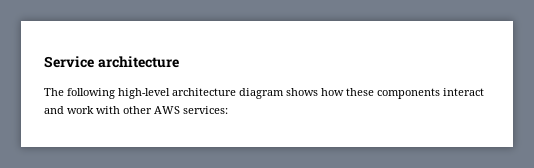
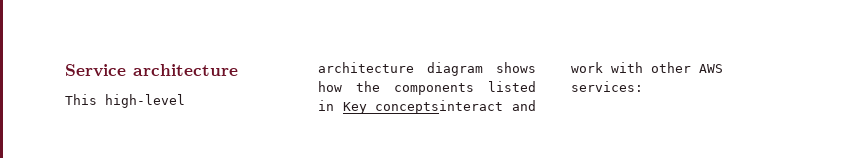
- The following high-level architecture diagram shows how these components interact and work with other AWS services:
+ This high-level architecture diagram shows how the components listed in Key conceptsinteract and work with other AWS services:

